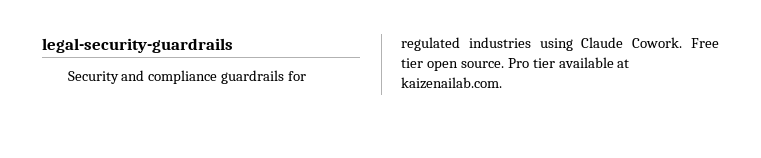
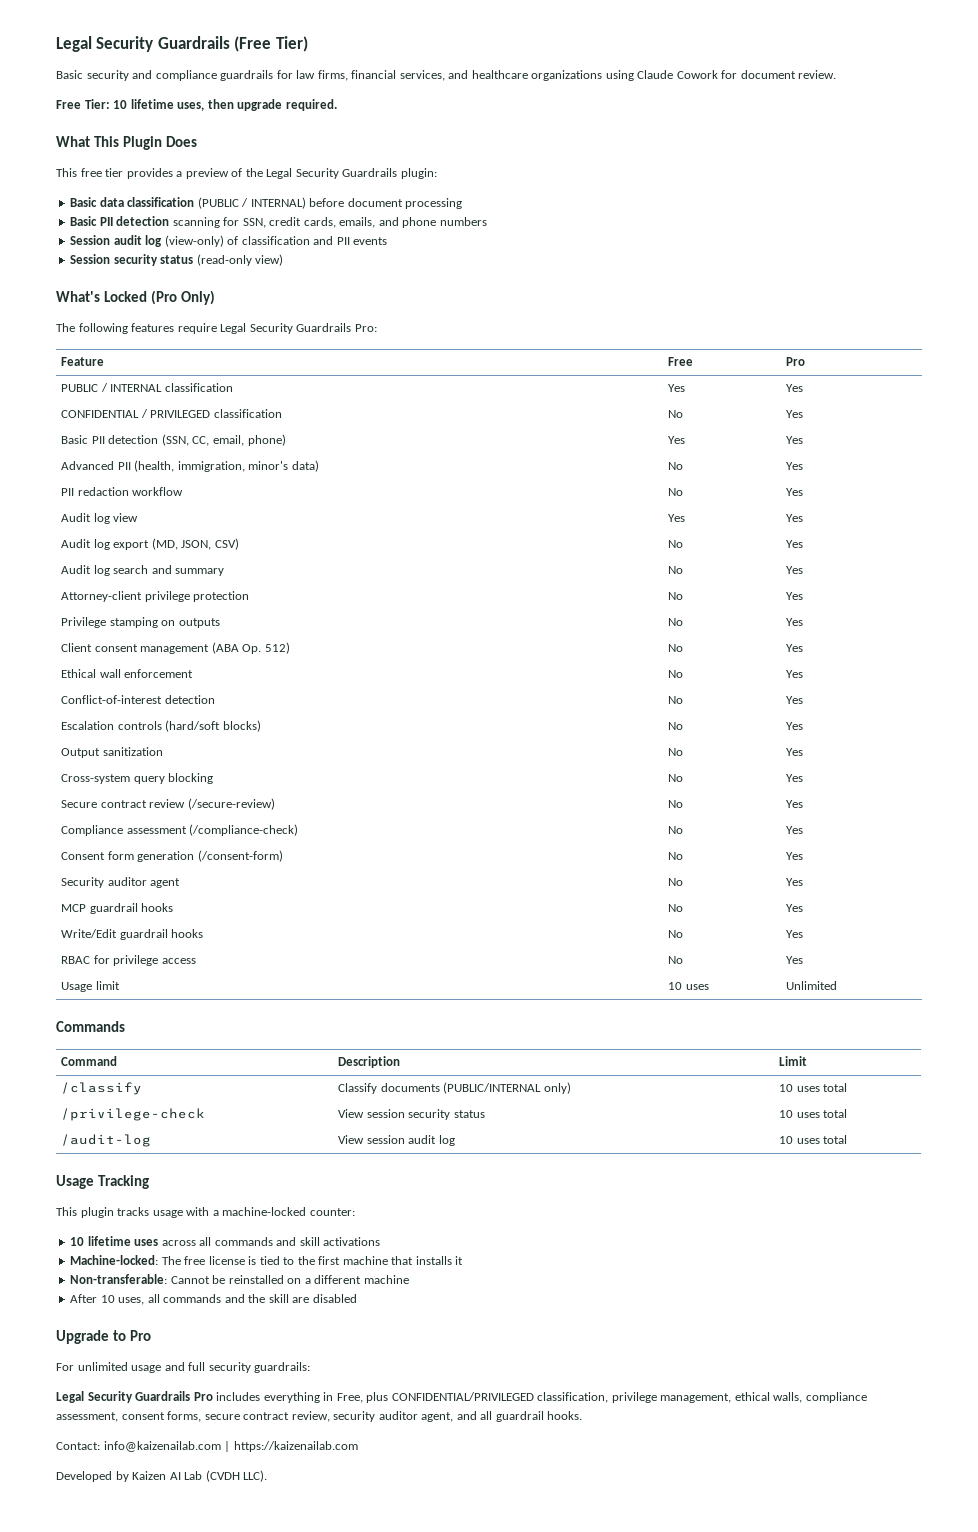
- legal-security-guardrails
- Security and compliance guardrails for regulated industries using Claude Cowork. Free tier open source. Pro tier available at kaizenailab.com.
+ Legal Security Guardrails (Free Tier)
+ Basic security and compliance guardrails for law firms, financial services, and healthcare organizations using Claude Cowork for document review.
+ Free Tier: 10 lifetime uses, then upgrade required.
+ What This Plugin Does
+ This free tier provides a preview of the Legal Security Guardrails plugin:
+ Basic data classification (PUBLIC / INTERNAL) before document processing
+ Basic PII detection scanning for SSN, credit cards, emails, and phone numbers
+ Session audit log (view-only) of classification and PII events
+ Session security status (read-only view)
+ What's Locked (Pro Only)
+ The following features require Legal Security Guardrails Pro:
+ Feature | Free | Pro
+ PUBLIC / INTERNAL classification | Yes | Yes
+ CONFIDENTIAL / PRIVILEGED classification | No | Yes
+ Basic PII detection (SSN, CC, email, phone) | Yes | Yes
+ Advanced PII (health, immigration, minor's data) | No | Yes
+ PII redaction workflow | No | Yes
+ Audit log view | Yes | Yes
+ Audit log export (MD, JSON, CSV) | No | Yes
+ Audit log search and summary | No | Yes
+ Attorney-client privilege protection | No | Yes
+ Privilege stamping on outputs | No | Yes
+ Client consent management (ABA Op. 512) | No | Yes
+ Ethical wall enforcement | No | Yes
+ Conflict-of-interest detection | No | Yes
+ Escalation controls (hard/soft blocks) | No | Yes
+ Output sanitization | No | Yes
+ Cross-system query blocking | No | Yes
+ Secure contract review (/secure-review) | No | Yes
+ Compliance assessment (/compliance-check) | No | Yes
+ Consent form generation (/consent-form) | No | Yes
+ Security auditor agent | No | Yes
+ MCP guardrail hooks | No | Yes
+ Write/Edit guardrail hooks | No | Yes
+ RBAC for privilege access | No | Yes
+ Usage limit | 10 uses | Unlimited
+ Commands
+ Command | Description | Limit
+ /classify | Classify documents (PUBLIC/INTERNAL only) | 10 uses total
+ /privilege-check | View session security status | 10 uses total
+ /audit-log | View session audit log | 10 uses total
+ Usage Tracking
+ This plugin tracks usage with a machine-locked counter:
+ 10 lifetime uses across all commands and skill activations
+ Machine-locked: The free license is tied to the first machine that installs it
+ Non-transferable: Cannot be reinstalled on a different machine
+ After 10 uses, all commands and the skill are disabled
+ Upgrade to Pro
+ For unlimited usage and full security guardrails:
+ Legal Security Guardrails Pro includes everything in Free, plus CONFIDENTIAL/PRIVILEGED classification, privilege management, ethical walls, compliance assessment, consent forms, secure contract review, security auditor agent, and all guardrail hooks.
+ Contact: info@kaizenailab.com | https://kaizenailab.com
+ Developed by Kaizen AI Lab (CVDH LLC).

